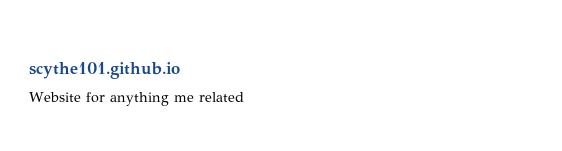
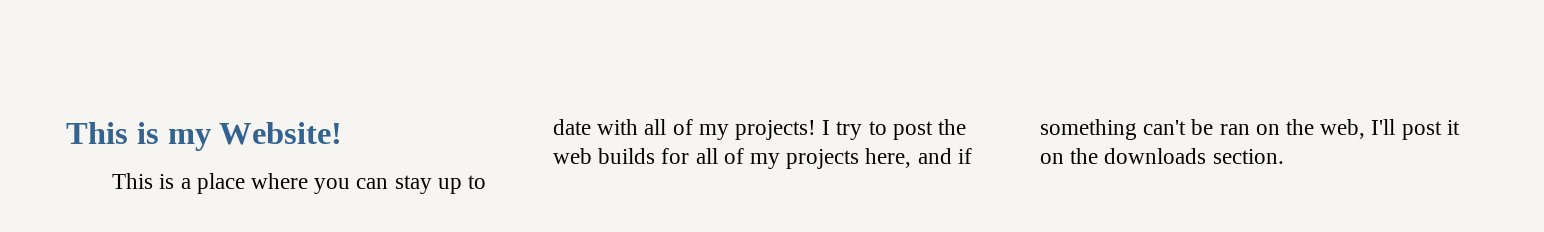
- scythe101.github.io
- Website for anything me related
+ This is my Website!
+ This is a place where you can stay up to date with all of my projects! I try to post the web builds for all of my projects here, and if something can't be ran on the web, I'll post it on the downloads section.

